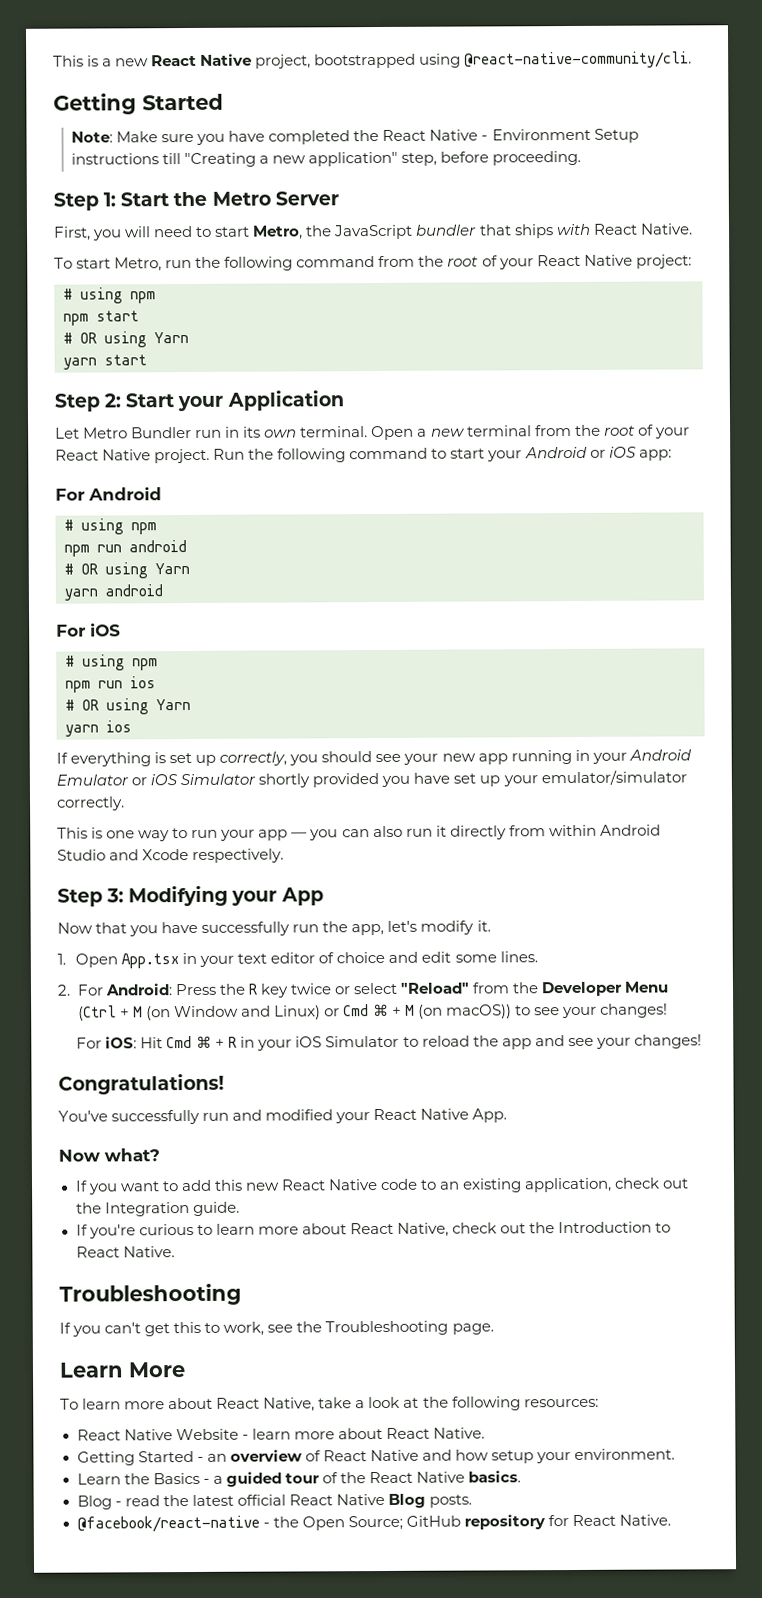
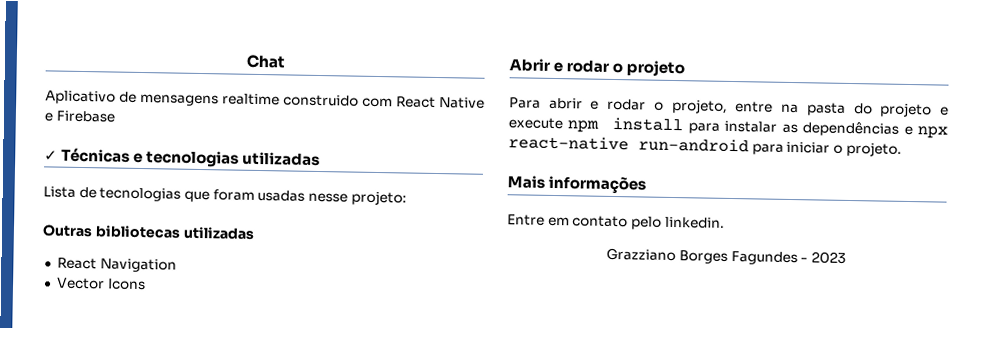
- This is a new React Native project, bootstrapped using @react-native-community/cli.
- Getting Started
- Note: Make sure you have completed the React Native - Environment Setup instructions till "Creating a new application" step, before proceeding.
- Step 1: Start the Metro Server
- First, you will need to start Metro, the JavaScript bundler that ships with React Native.
- To start Metro, run the following command from the root of your React Native project:
- # using npm
- npm start
- # OR using Yarn
- yarn start
- Step 2: Start your Application
- Let Metro Bundler run in its own terminal. Open a new terminal from the root of your React Native project. Run the following command to start your Android or iOS app:
- For Android
- # using npm
- npm run android
- # OR using Yarn
- yarn android
- For iOS
- # using npm
- npm run ios
- # OR using Yarn
- yarn ios
- If everything is set up correctly, you should see your new app running in your Android Emulator or iOS Simulator shortly provided you have set up your emulator/simulator correctly.
- This is one way to run your app — you can also run it directly from within Android Studio and Xcode respectively.
- Step 3: Modifying your App
- Now that you have successfully run the app, let's modify it.
- 1. Open App.tsx in your text editor of choice and edit some lines.
- 2. For Android: Press the R key twice or select "Reload" from the Developer Menu (Ctrl + M (on Window and Linux) or Cmd ⌘ + M (on macOS)) to see your changes!
- For iOS: Hit Cmd ⌘ + R in your iOS Simulator to reload the app and see your changes!
- Congratulations!
- You've successfully run and modified your React Native App.
- Now what?
- If you want to add this new React Native code to an existing application, check out the Integration guide.
- If you're curious to learn more about React Native, check out the Introduction to React Native.
- Troubleshooting
- If you can't get this to work, see the Troubleshooting page.
- Learn More
- To learn more about React Native, take a look at the following resources:
- React Native Website - learn more about React Native.
- Getting Started - an overview of React Native and how setup your environment.
- Learn the Basics - a guided tour of the React Native basics.
- Blog - read the latest official React Native Blog posts.
- @facebook/react-native - the Open Source; GitHub repository for React Native.
+ Chat
+ Aplicativo de mensagens realtime construido com React Native e Firebase
+ ✓ Técnicas e tecnologias utilizadas
+ Lista de tecnologias que foram usadas nesse projeto:
+ Outras bibliotecas utilizadas
+ React Navigation
+ Vector Icons
+ Abrir e rodar o projeto
+ Para abrir e rodar o projeto, entre na pasta do projeto e execute npm install para instalar as dependências e npx react-native run-android para iniciar o projeto.
+ Mais informações
+ Entre em contato pelo linkedin.
+ Grazziano Borges Fagundes - 2023

